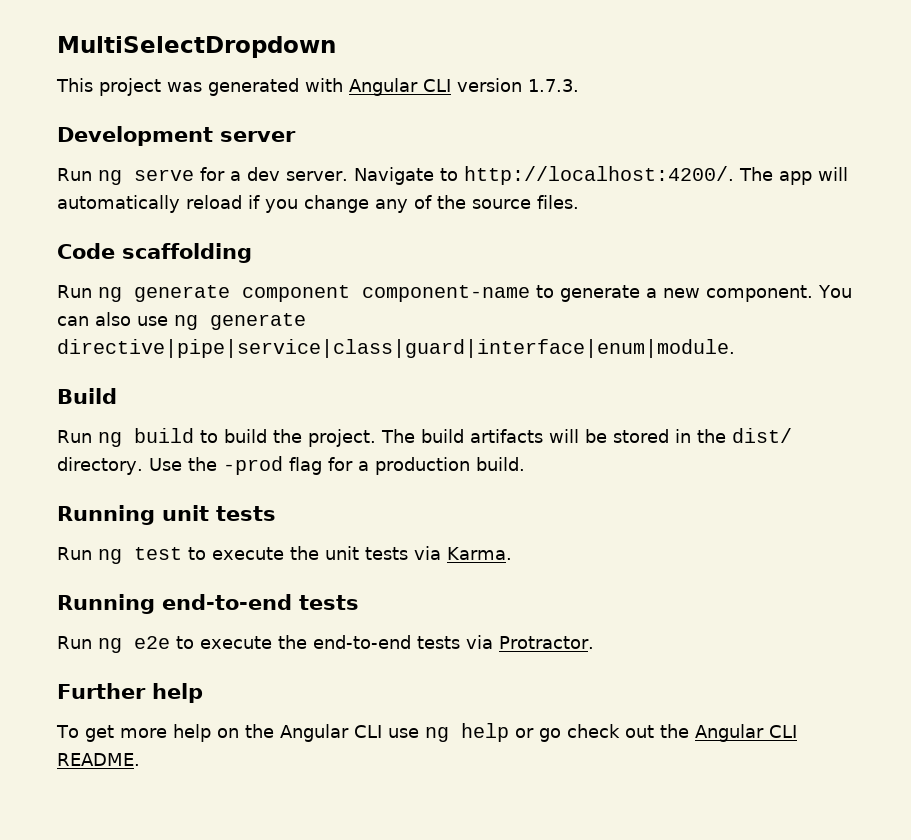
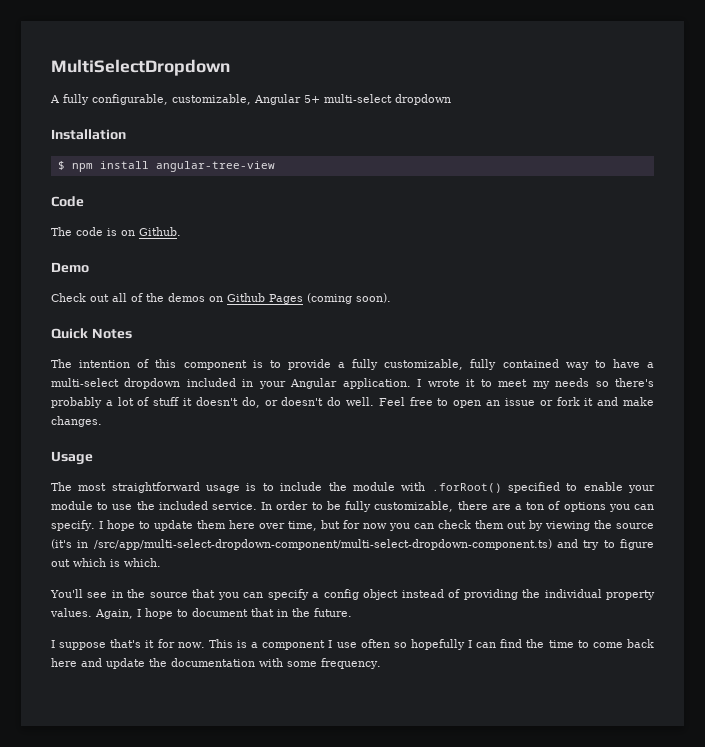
- This project was generated with Angular CLI version 1.7.3.
- Development server
- Run ng serve for a dev server. Navigate to http://localhost:4200/. The app will automatically reload if you change any of the source files.
- Code scaffolding
- Run ng generate component component-name to generate a new component. You can also use ng generate directive|pipe|service|class|guard|interface|enum|module.
- Build
- Run ng build to build the project. The build artifacts will be stored in the dist/ directory. Use the -prod flag for a production build.
- Running unit tests
- Run ng test to execute the unit tests via Karma.
- Running end-to-end tests
- Run ng e2e to execute the end-to-end tests via Protractor.
- Further help
- To get more help on the Angular CLI use ng help or go check out the Angular CLI README.
+ A fully configurable, customizable, Angular 5+ multi-select dropdown
+ Installation
+ $ npm install angular-tree-view
+ Code
+ The code is on Github.
+ Demo
+ Check out all of the demos on Github Pages (coming soon).
+ Quick Notes
+ The intention of this component is to provide a fully customizable, fully contained way to have a multi-select dropdown included in your Angular application. I wrote it to meet my needs so there's probably a lot of stuff it doesn't do, or doesn't do well. Feel free to open an issue or fork it and make changes.
+ Usage
+ The most straightforward usage is to include the module with .forRoot() specified to enable your module to use the included service. In order to be fully customizable, there are a ton of options you can specify. I hope to update them here over time, but for now you can check them out by viewing the source (it's in /src/app/multi-select-dropdown-component/multi-select-dropdown-component.ts) and try to figure out which is which.
+ You'll see in the source that you can specify a config object instead of providing the individual property values. Again, I hope to document that in the future.
+ I suppose that's it for now. This is a component I use often so hopefully I can find the time to come back here and update the documentation with some frequency.

